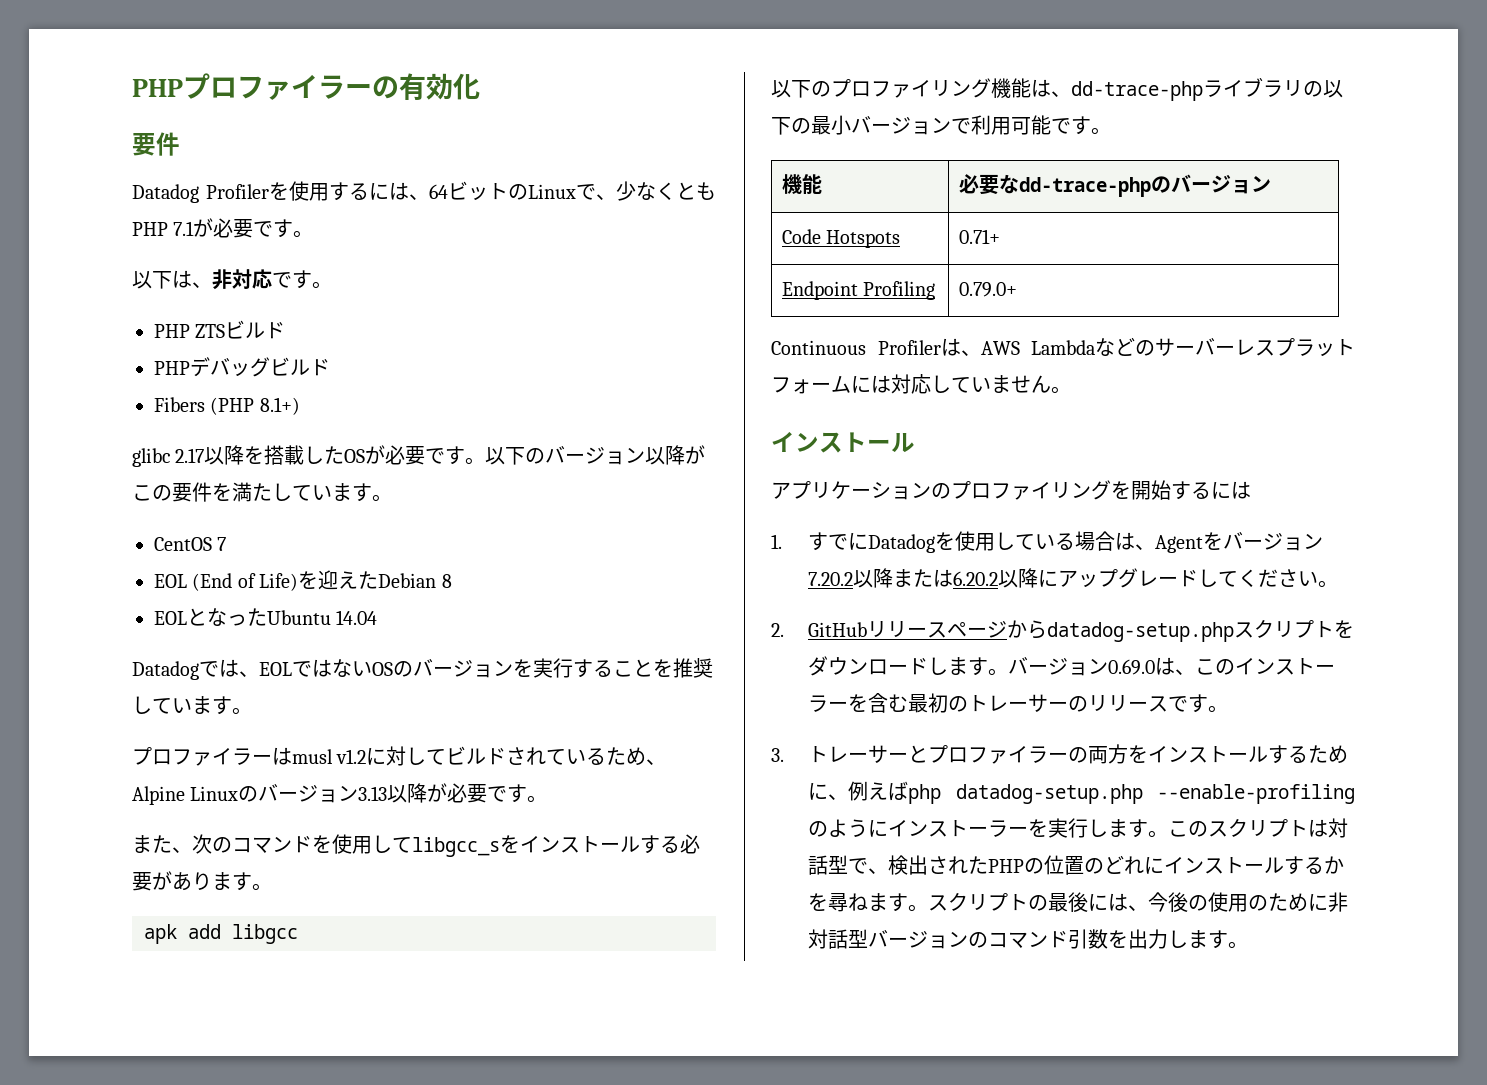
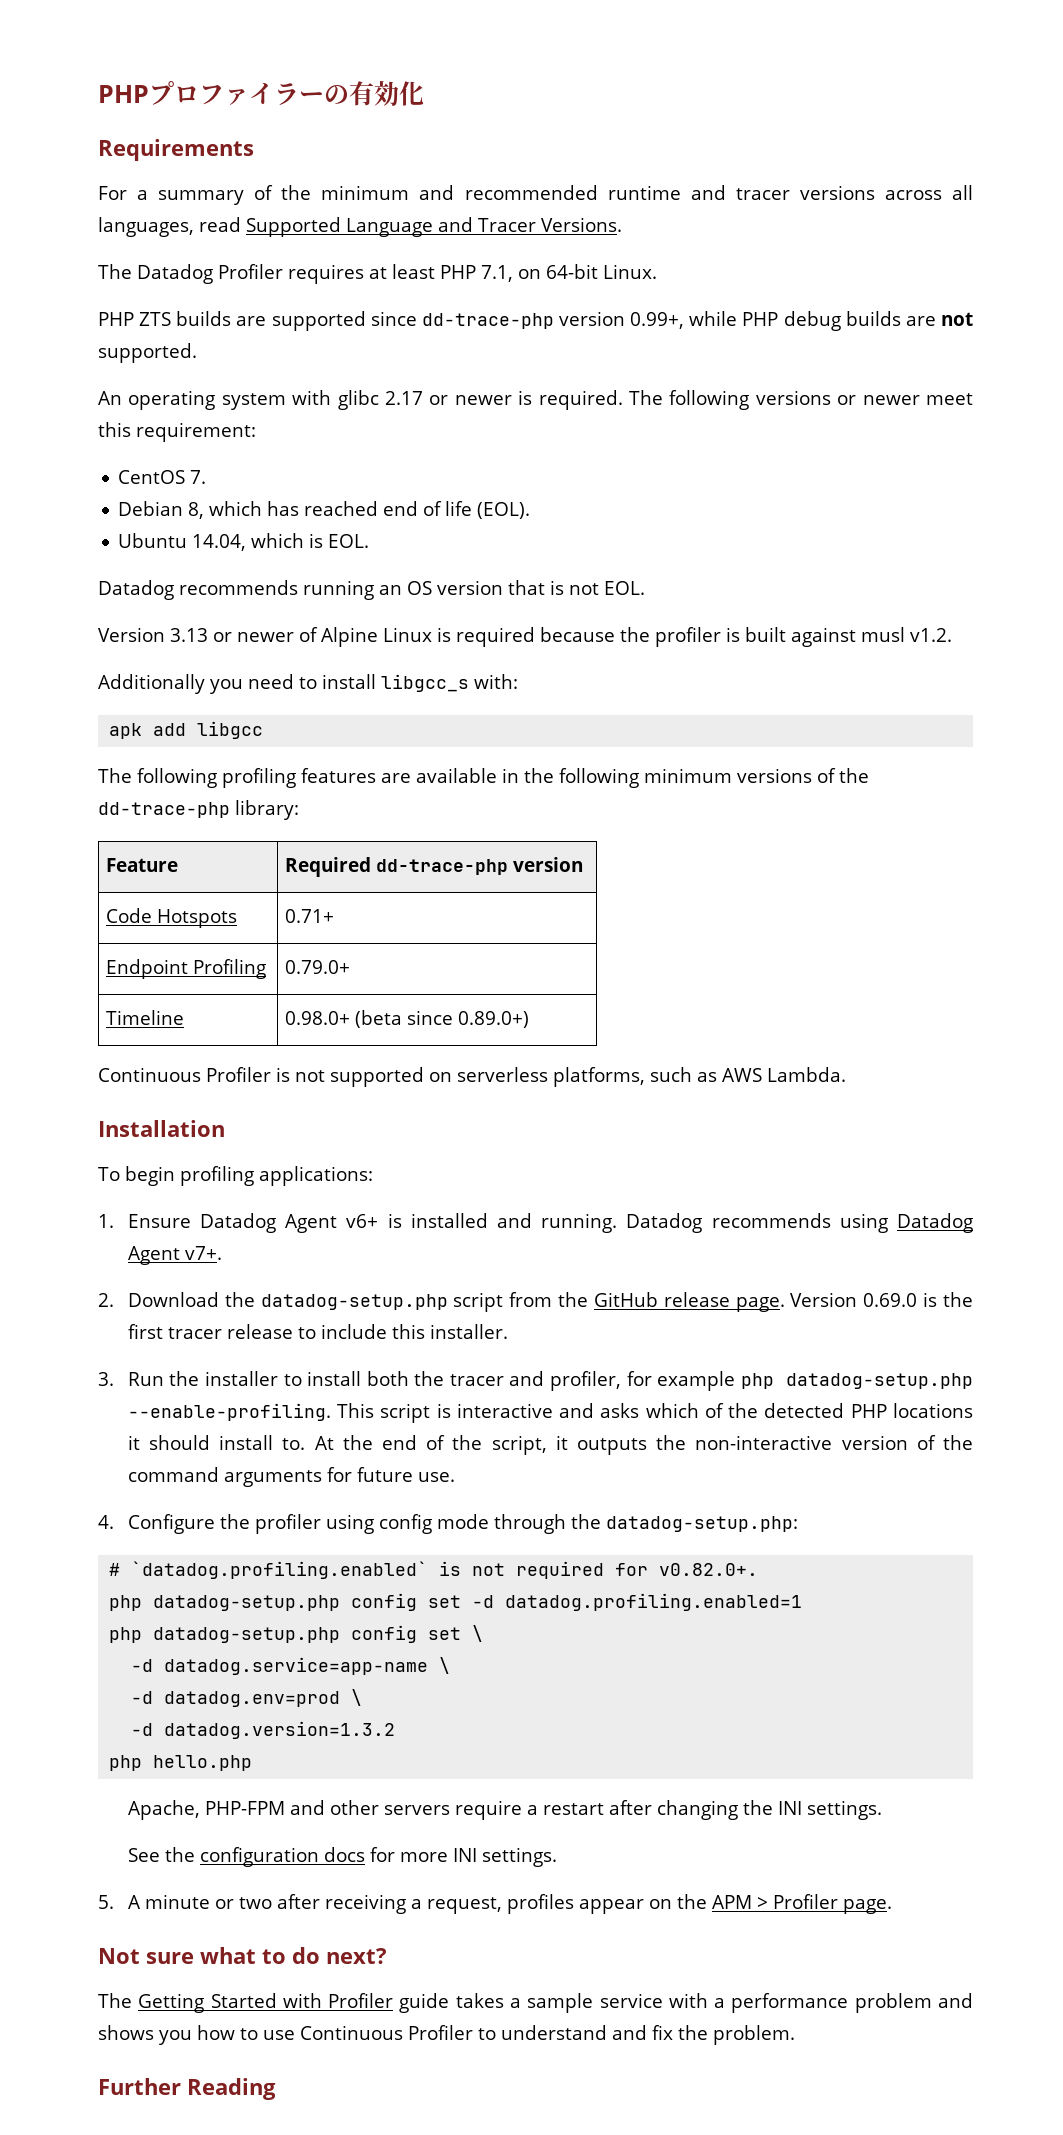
  PHPプロファイラーの有効化
- 要件
- Datadog Profilerを使用するには、64ビットのLinuxで、少なくともPHP 7.1が必要です。
- 以下は、非対応です。
- PHP ZTSビルド
- PHPデバッグビルド
- Fibers (PHP 8.1+)
- glibc 2.17以降を搭載したOSが必要です。以下のバージョン以降がこの要件を満たしています。
- CentOS 7
- EOL (End of Life)を迎えたDebian 8
- EOLとなったUbuntu 14.04
- Datadogでは、EOLではないOSのバージョンを実行することを推奨しています。
- プロファイラーはmusl v1.2に対してビルドされているため、Alpine Linuxのバージョン3.13以降が必要です。
- また、次のコマンドを使用してlibgcc_sをインストールする必要があります。
+ Requirements
+ For a summary of the minimum and recommended runtime and tracer versions across all languages, read Supported Language and Tracer Versions.
+ The Datadog Profiler requires at least PHP 7.1, on 64-bit Linux.
+ PHP ZTS builds are supported since dd-trace-php version 0.99+, while PHP debug builds are not supported.
+ An operating system with glibc 2.17 or newer is required. The following versions or newer meet this requirement:
+ CentOS 7.
+ Debian 8, which has reached end of life (EOL).
+ Ubuntu 14.04, which is EOL.
+ Datadog recommends running an OS version that is not EOL.
+ Version 3.13 or newer of Alpine Linux is required because the profiler is built against musl v1.2.
+ Additionally you need to install libgcc_s with:
  apk add libgcc
- 以下のプロファイリング機能は、dd-trace-phpライブラリの以下の最小バージョンで利用可能です。
- 機能 | 必要なdd-trace-phpのバージョン
+ The following profiling features are available in the following minimum versions of the dd-trace-php library:
+ Feature | Required dd-trace-php version
- Continuous Profilerは、AWS Lambdaなどのサーバーレスプラットフォームには対応していません。
- インストール
- アプリケーションのプロファイリングを開始するには
- 1.すでにDatadogを使用している場合は、Agentをバージョン7.20.2以降または6.20.2以降にアップグレードしてください。
- 2. GitHubリリースページからdatadog-setup.phpスクリプトをダウンロードします。バージョン0.69.0は、このインストーラーを含む最初のトレーサーのリリースです。
- 3.トレーサーとプロファイラーの両方をインストールするために、例えばphp datadog-setup.php --enable-profilingのようにインストーラーを実行します。このスクリプトは対話型で、検出されたPHPの位置のどれにインストールするかを尋ねます。スクリプトの最後には、今後の使用のために非対話型バージョンのコマンド引数を出力します。
+ Timeline | 0.98.0+ (beta since 0.89.0+)
+ Continuous Profiler is not supported on serverless platforms, such as AWS Lambda.
+ Installation
+ To begin profiling applications:
+ 1. Ensure Datadog Agent v6+ is installed and running. Datadog recommends using Datadog Agent v7+.
+ 2. Download the datadog-setup.php script from the GitHub release page. Version 0.69.0 is the first tracer release to include this installer.
+ 3. Run the installer to install both the tracer and profiler, for example php datadog-setup.php --enable-profiling. This script is interactive and asks which of the detected PHP locations it should install to. At the end of the script, it outputs the non-interactive version of the command arguments for future use.
+ 4. Configure the profiler using config mode through the datadog-setup.php:
+ # `datadog.profiling.enabled` is not required for v0.82.0+.
+ php datadog-setup.php config set -d datadog.profiling.enabled=1
+ php datadog-setup.php config set \
+ -d datadog.service=app-name \
+ -d datadog.env=prod \
+ -d datadog.version=1.3.2
+ php hello.php
+ Apache, PHP-FPM and other servers require a restart after changing the INI settings.
+ See the configuration docs for more INI settings.
+ 5. A minute or two after receiving a request, profiles appear on the APM > Profiler page.
+ Not sure what to do next?
+ The Getting Started with Profiler guide takes a sample service with a performance problem and shows you how to use Continuous Profiler to understand and fix the problem.
+ Further Reading

